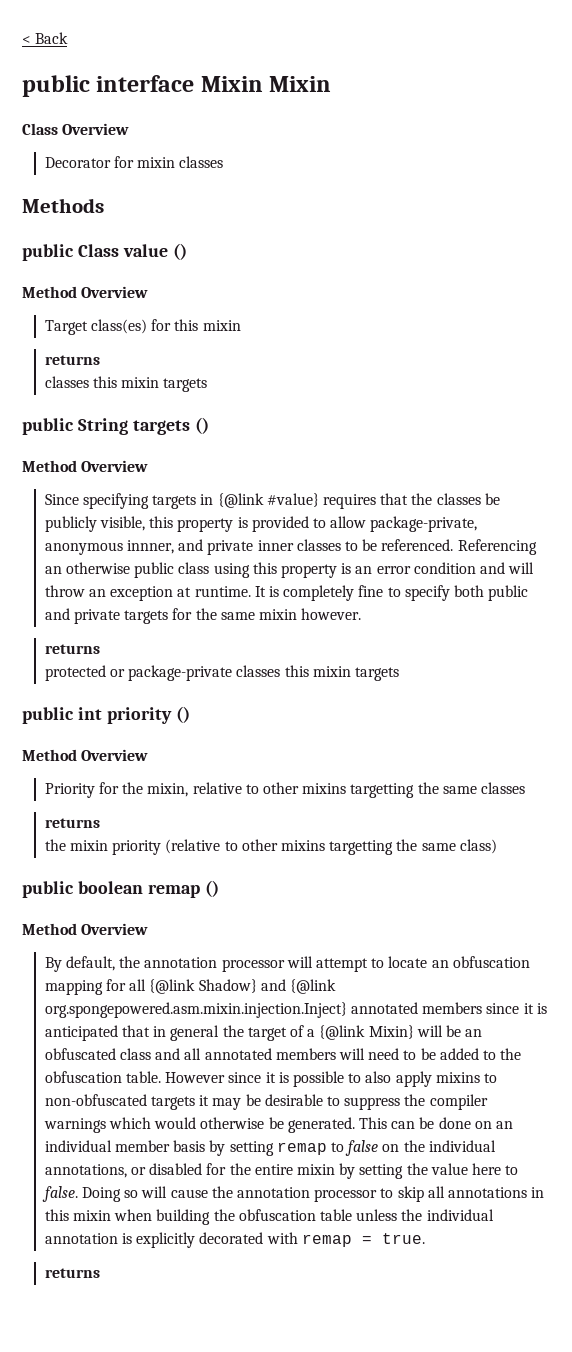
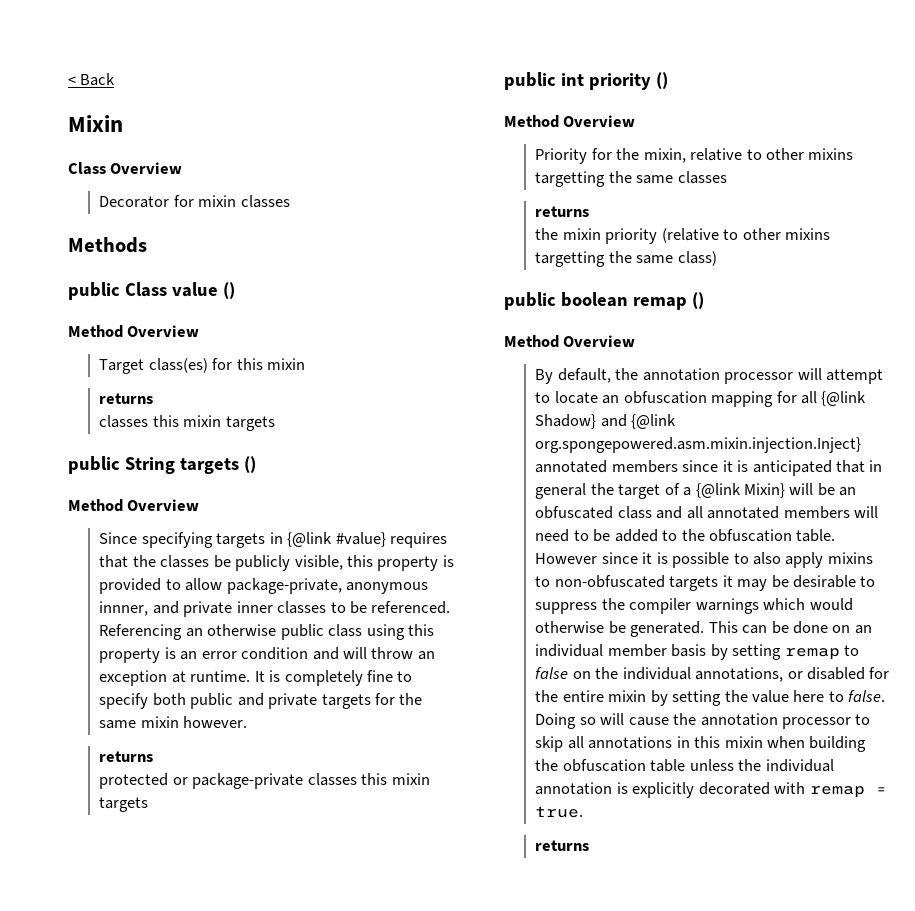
- public interface Mixin Mixin
+ Mixin

